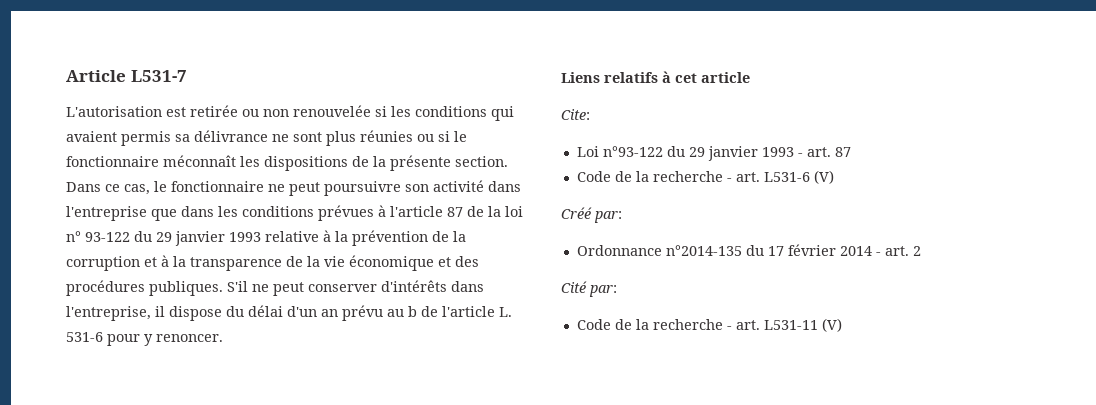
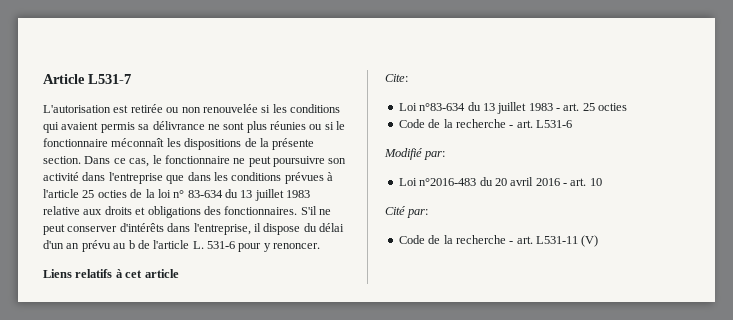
- Dans ce cas, le fonctionnaire ne peut poursuivre son activité dans l'entreprise que dans les conditions prévues à l'article 87 de la loi n° 93-122 du 29 janvier 1993 relative à la prévention de la corruption et à la transparence de la vie économique et des procédures publiques.
+ Dans ce cas, le fonctionnaire ne peut poursuivre son activité dans l'entreprise que dans les conditions prévues à l'article 25 octies de la loi n° 83-634 du 13 juillet 1983 relative aux droits et obligations des fonctionnaires.
- Loi n°93-122 du 29 janvier 1993 - art. 87
+ Loi n°83-634 du 13 juillet 1983 - art. 25 octies
- Code de la recherche - art. L531-6 (V)
- Créé par:
- Ordonnance n°2014-135 du 17 février 2014 - art. 2
+ Code de la recherche - art. L531-6
+ Modifié par:
+ Loi n°2016-483 du 20 avril 2016 - art. 10

